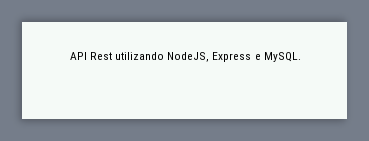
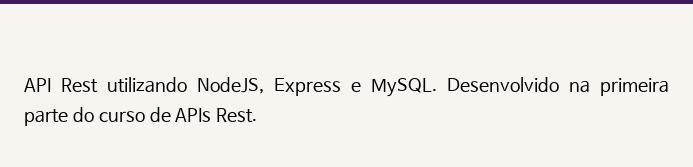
+ Desenvolvido na primeira parte do curso de APIs Rest.

